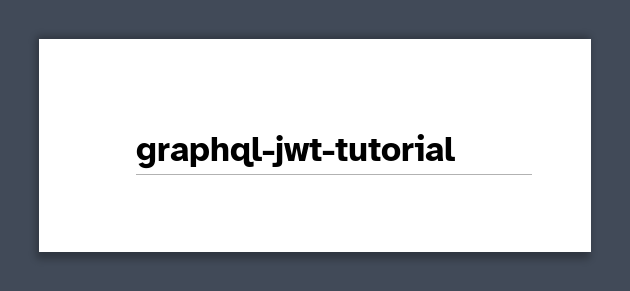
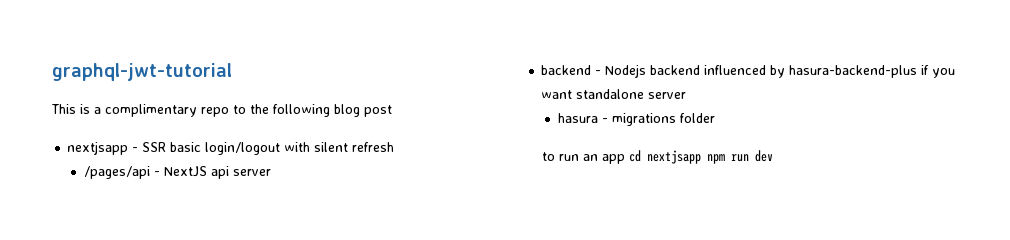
+ This is a complimentary repo to the following blog post
+ nextjsapp - SSR basic login/logout with silent refresh
+ /pages/api - NextJS api server
+ backend - Nodejs backend influenced by hasura-backend-plus if you want standalone server
+ hasura - migrations folder
+ to run an app cd nextjsapp npm run dev

